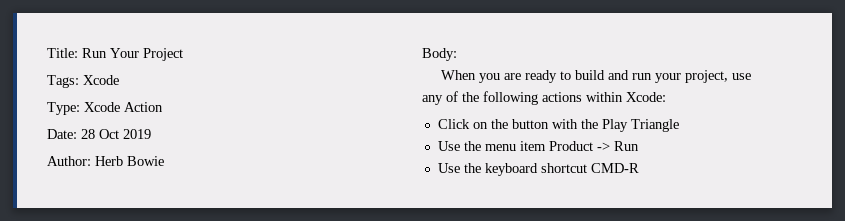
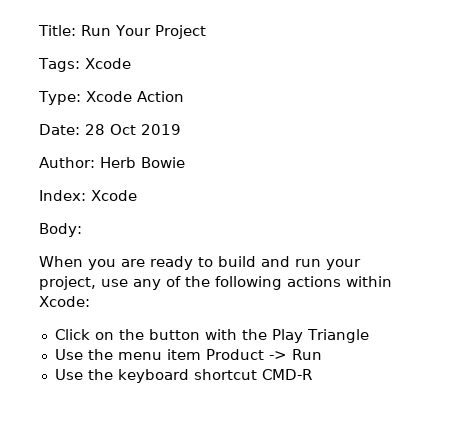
+ Index: Xcode

